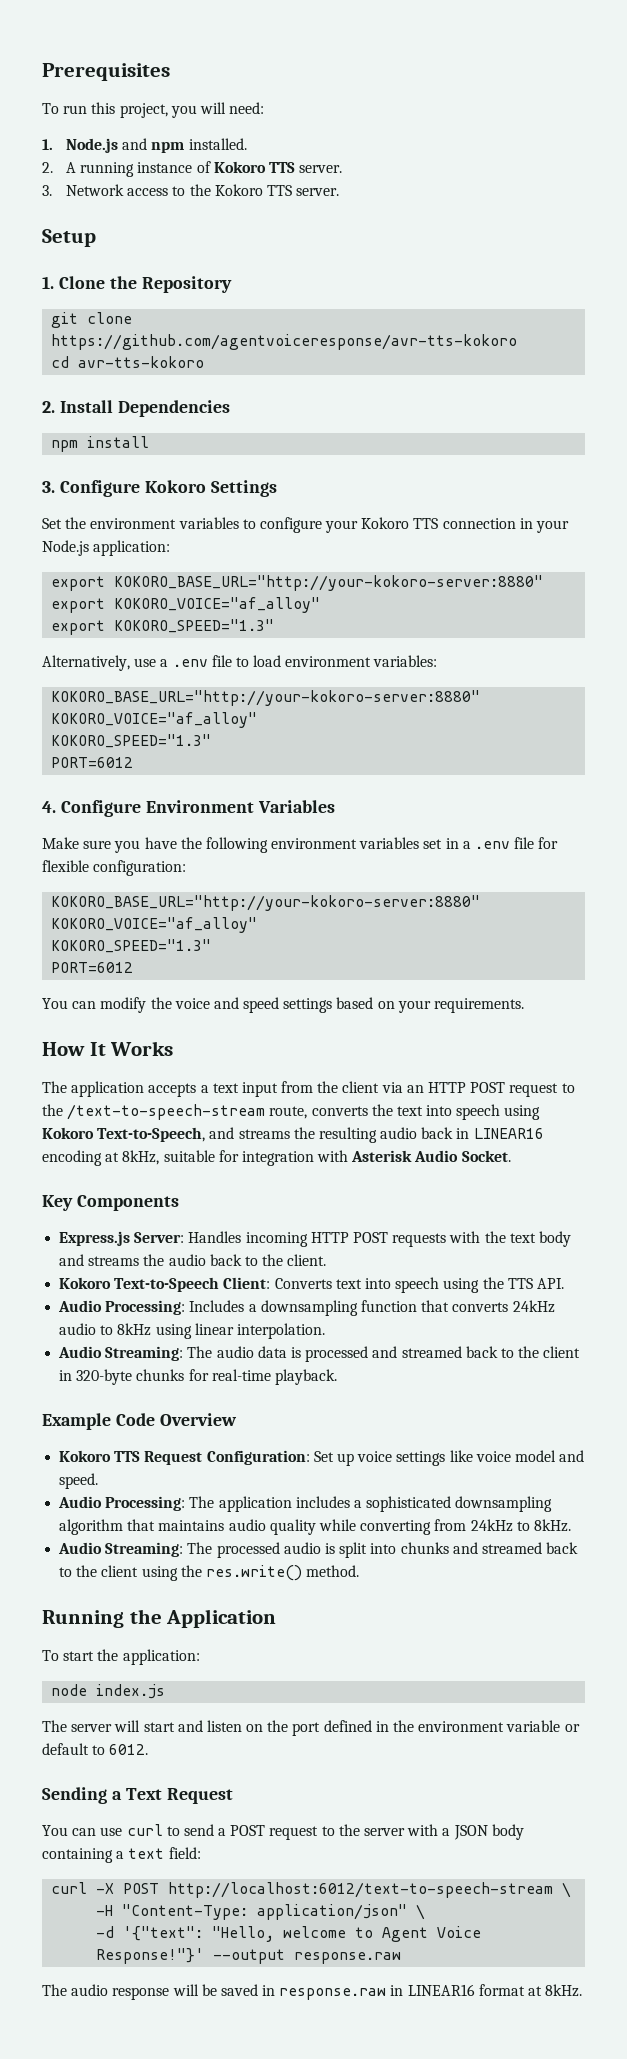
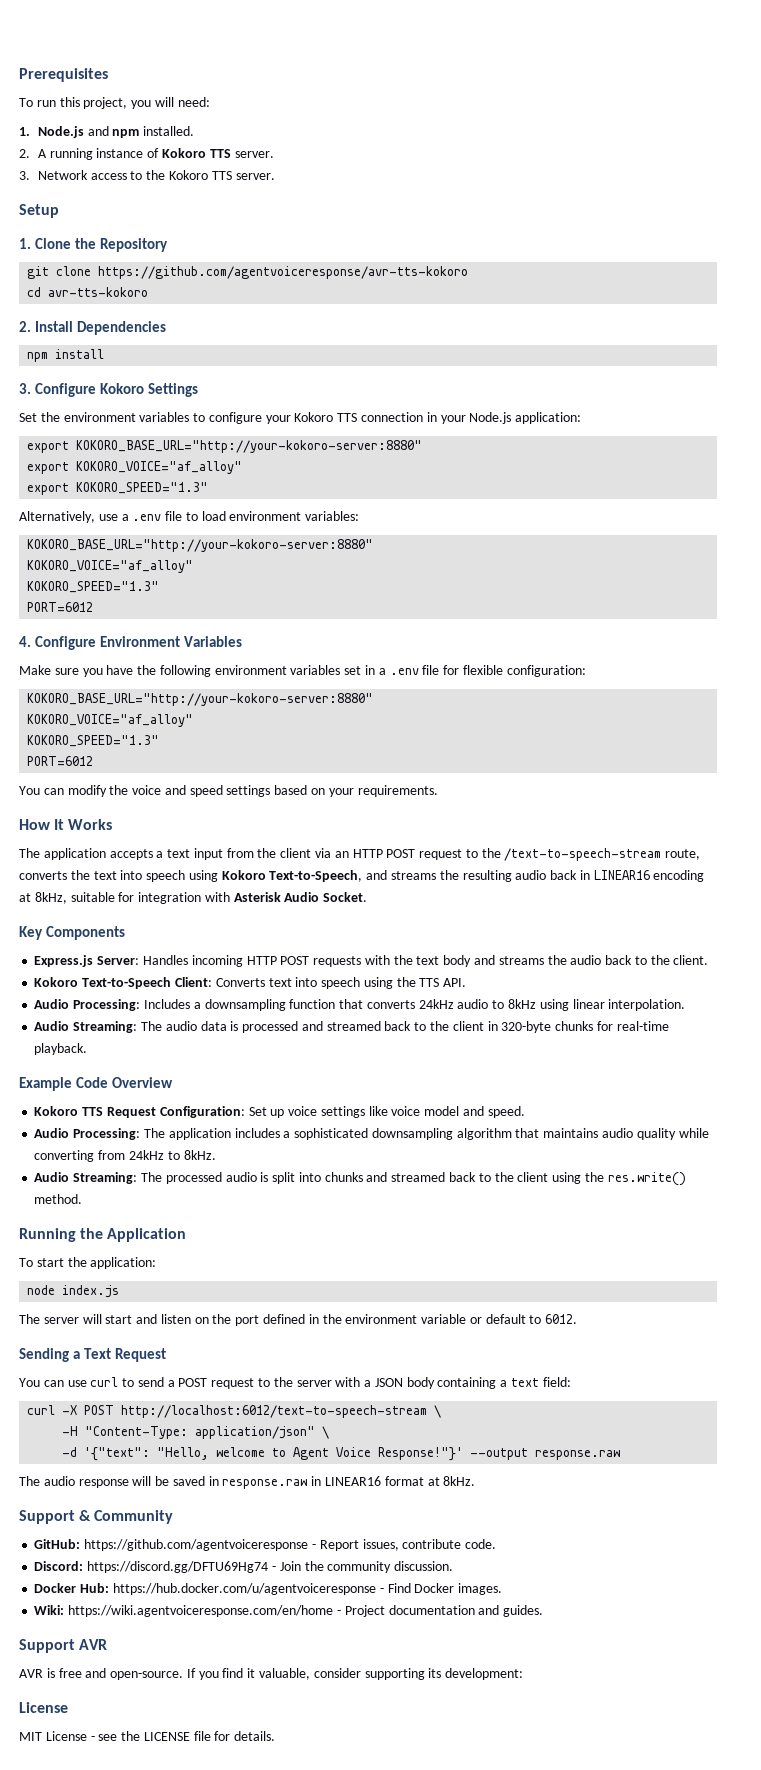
+ Support & Community
+ GitHub: https://github.com/agentvoiceresponse - Report issues, contribute code.
+ Discord: https://discord.gg/DFTU69Hg74 - Join the community discussion.
+ Docker Hub: https://hub.docker.com/u/agentvoiceresponse - Find Docker images.
+ Wiki: https://wiki.agentvoiceresponse.com/en/home - Project documentation and guides.
+ Support AVR
+ AVR is free and open-source. If you find it valuable, consider supporting its development:
+ License
+ MIT License - see the LICENSE file for details.

